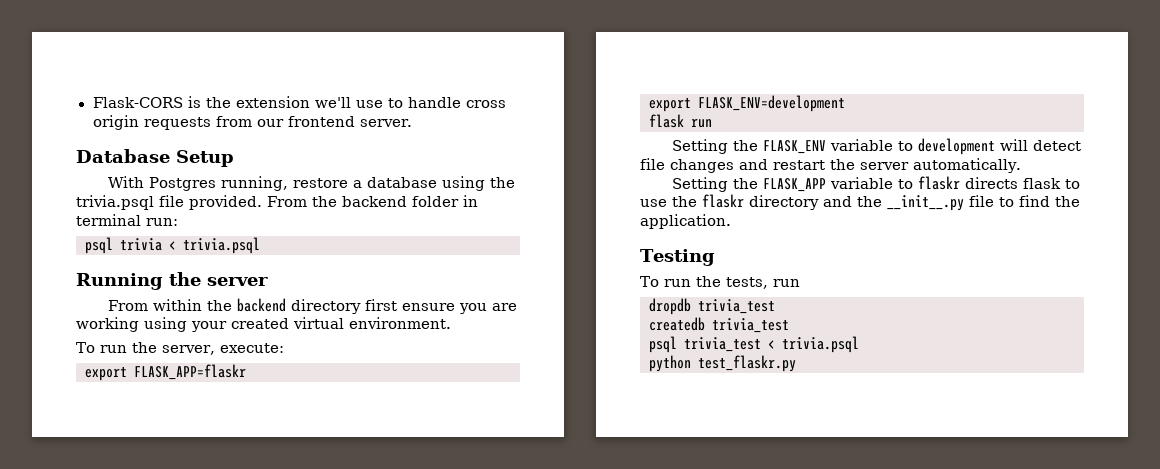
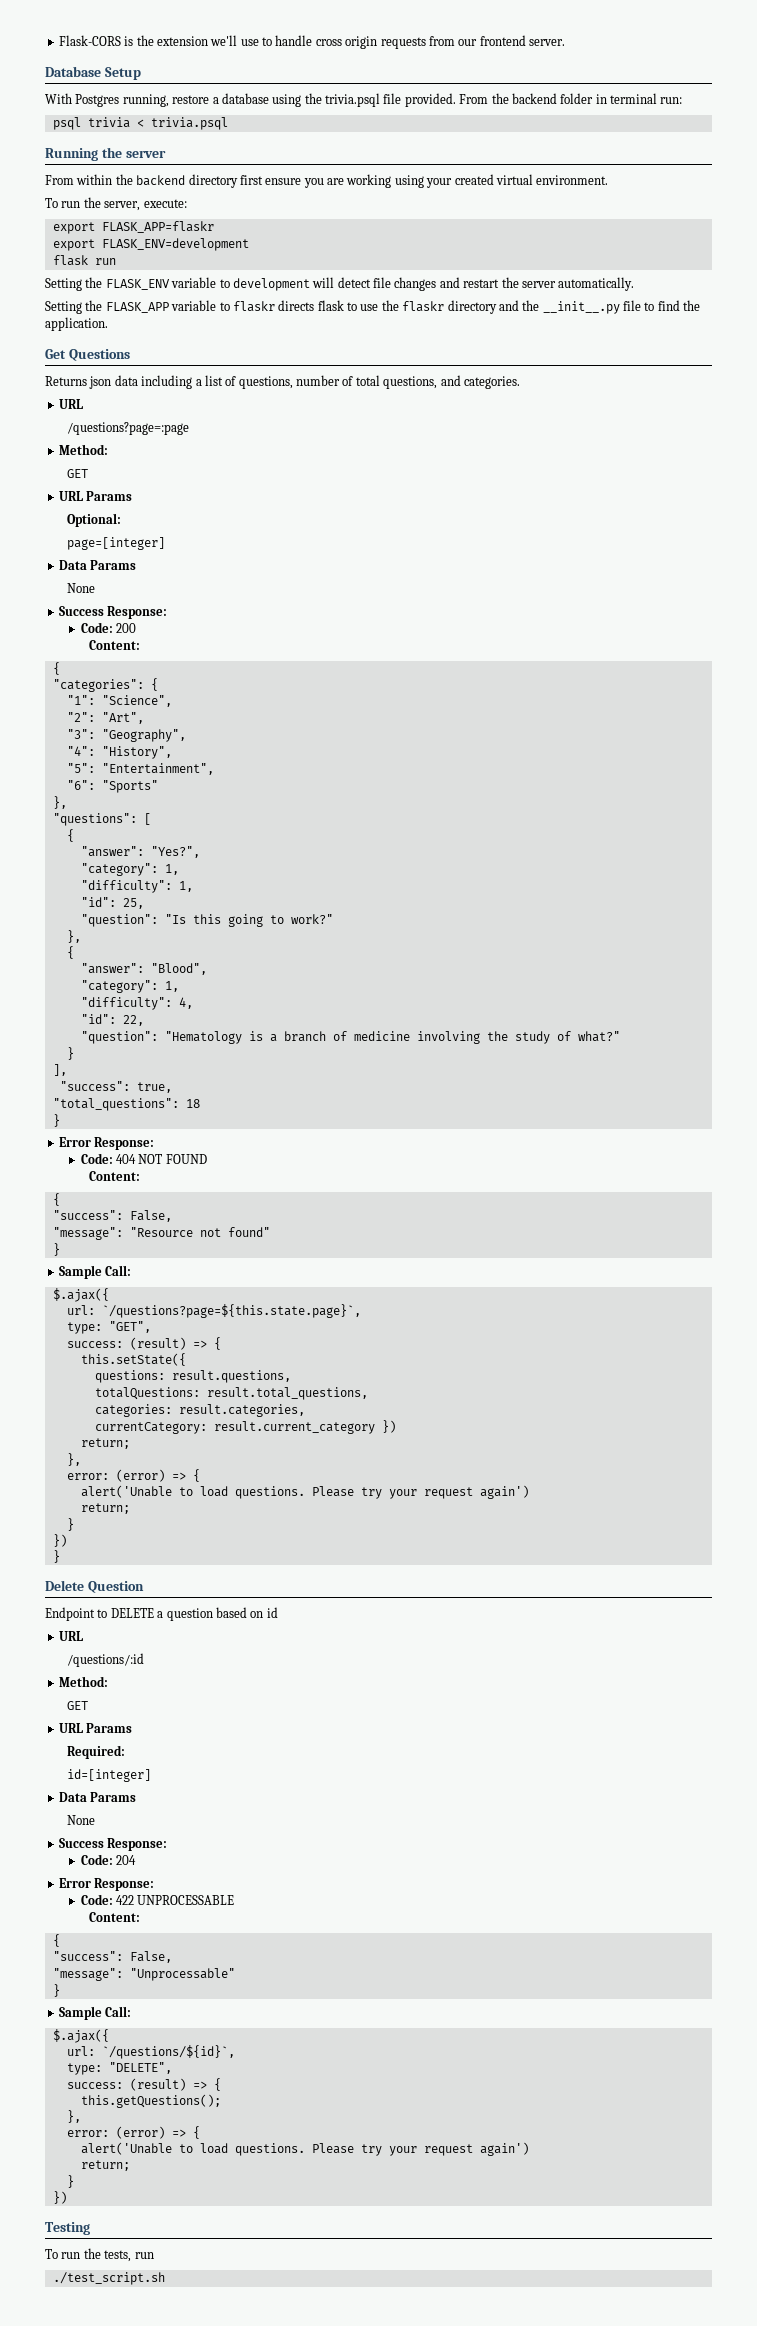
+ Get Questions
+ Returns json data including a list of questions, number of total questions, and categories.
+ URL
+ /questions?page=:page
+ Method:
+ GET
+ URL Params
+ Optional:
+ page=[integer]
+ Data Params
+ None
+ Success Response:
+ Code: 200
+ Content:
+ {
+ "categories": {
+ "1": "Science",
+ "2": "Art",
+ "3": "Geography",
+ "4": "History",
+ "5": "Entertainment",
+ "6": "Sports"
+ },
+ "questions": [
+ {
+ "answer": "Yes?",
+ "category": 1,
+ "difficulty": 1,
+ "id": 25,
+ "question": "Is this going to work?"
+ },
+ {
+ "answer": "Blood",
+ "category": 1,
+ "difficulty": 4,
+ "id": 22,
+ "question": "Hematology is a branch of medicine involving the study of what?"
+ }
+ ],
+ "success": true,
+ "total_questions": 18
+ }
+ Error Response:
+ Code: 404 NOT FOUND
+ Content:
+ {
+ "success": False,
+ "message": "Resource not found"
+ }
+ Sample Call:
+ $.ajax({
+ url: `/questions?page=${this.state.page}`,
+ type: "GET",
+ success: (result) => {
+ this.setState({
+ questions: result.questions,
+ totalQuestions: result.total_questions,
+ categories: result.categories,
+ currentCategory: result.current_category })
+ return;
+ },
+ error: (error) => {
+ alert('Unable to load questions. Please try your request again')
+ return;
+ }
+ })
+ }
+ Delete Question
+ Endpoint to DELETE a question based on id
+ URL
+ /questions/:id
+ Method:
+ GET
+ URL Params
+ Required:
+ id=[integer]
+ Data Params
+ None
+ Success Response:
+ Code: 204
+ Error Response:
+ Code: 422 UNPROCESSABLE
+ Content:
+ {
+ "success": False,
+ "message": "Unprocessable"
+ }
+ Sample Call:
+ $.ajax({
+ url: `/questions/${id}`,
+ type: "DELETE",
+ success: (result) => {
+ this.getQuestions();
+ },
+ error: (error) => {
+ alert('Unable to load questions. Please try your request again')
+ return;
+ }
+ })
- dropdb trivia_test
- createdb trivia_test
- psql trivia_test < trivia.psql
- python test_flaskr.py
+ ./test_script.sh

